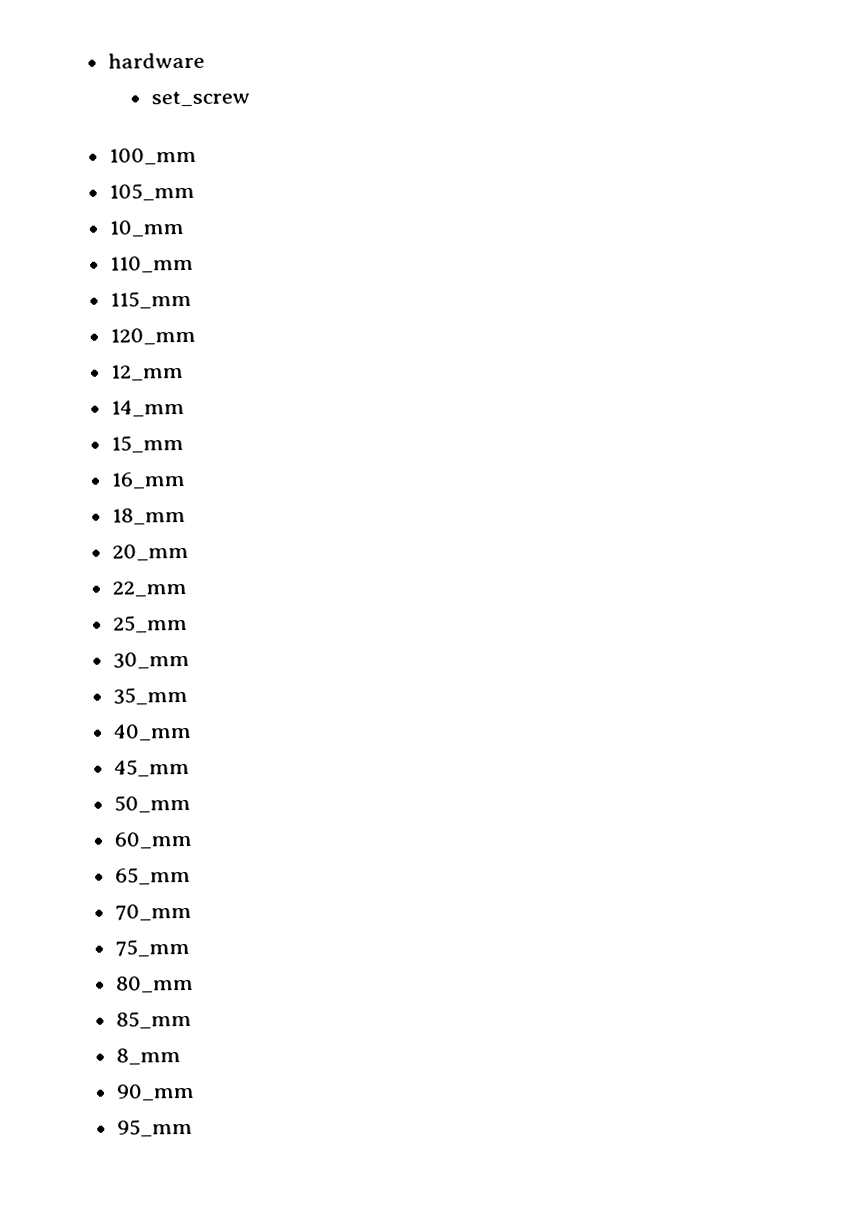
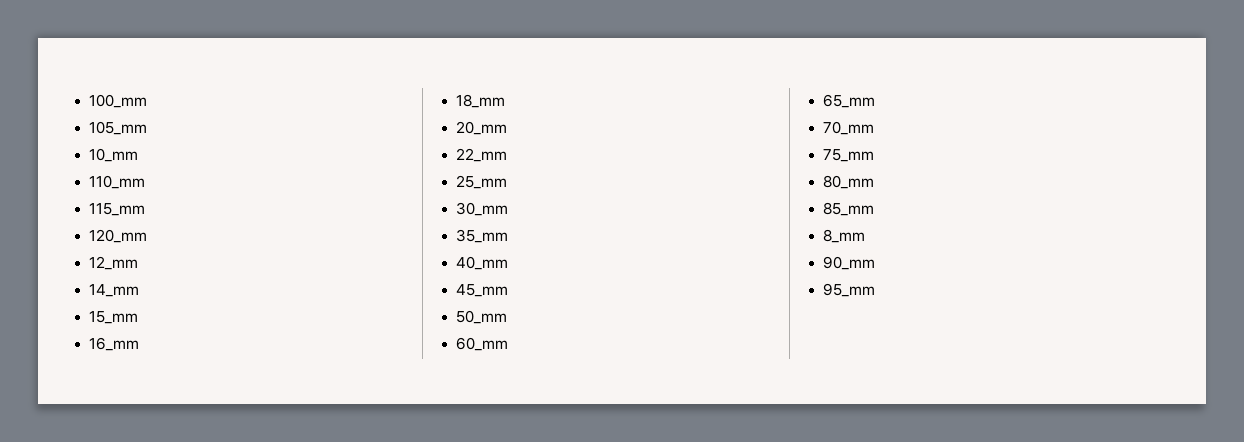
- hardware
- set_screw

